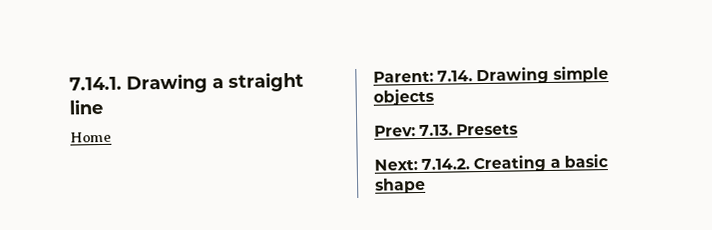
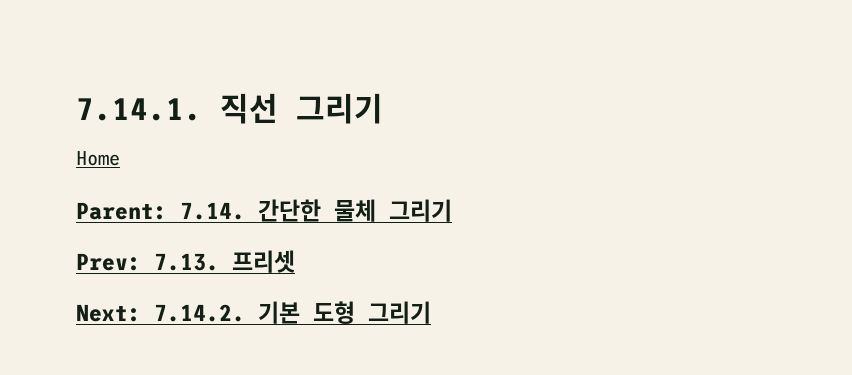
- 7.14.1. Drawing a straight line
+ 7.14.1. 직선 그리기
- Parent: 7.14. Drawing simple objects
+ Parent: 7.14. 간단한 물체 그리기
- Prev: 7.13. Presets
+ Prev: 7.13. 프리셋
- Next: 7.14.2. Creating a basic shape
+ Next: 7.14.2. 기본 도형 그리기

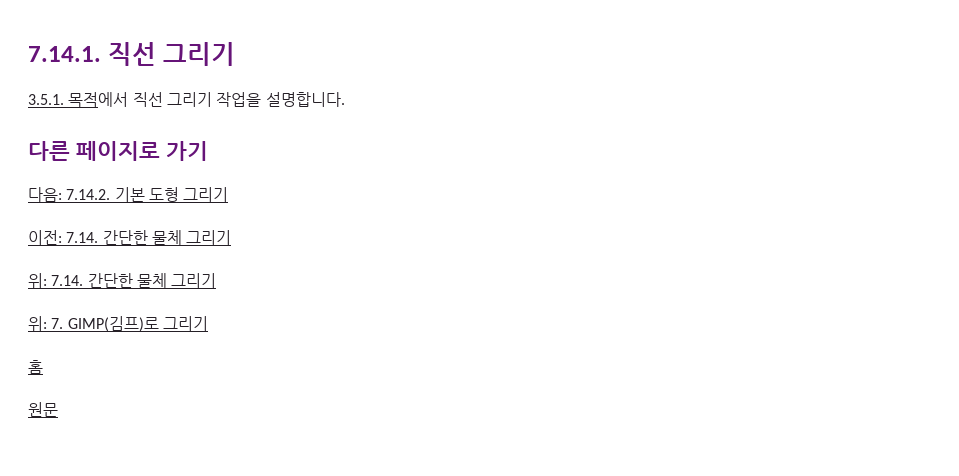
- Home
- Parent: 7.14. 간단한 물체 그리기
- Prev: 7.13. 프리셋
- Next: 7.14.2. 기본 도형 그리기
+ 3.5.1. 목적에서 직선 그리기 작업을 설명합니다.
+ 다른 페이지로 가기
+ 다음: 7.14.2. 기본 도형 그리기
+ 이전: 7.14. 간단한 물체 그리기
+ 위: 7.14. 간단한 물체 그리기
+ 위: 7. GIMP(김프)로 그리기
+ 홈
+ 원문

